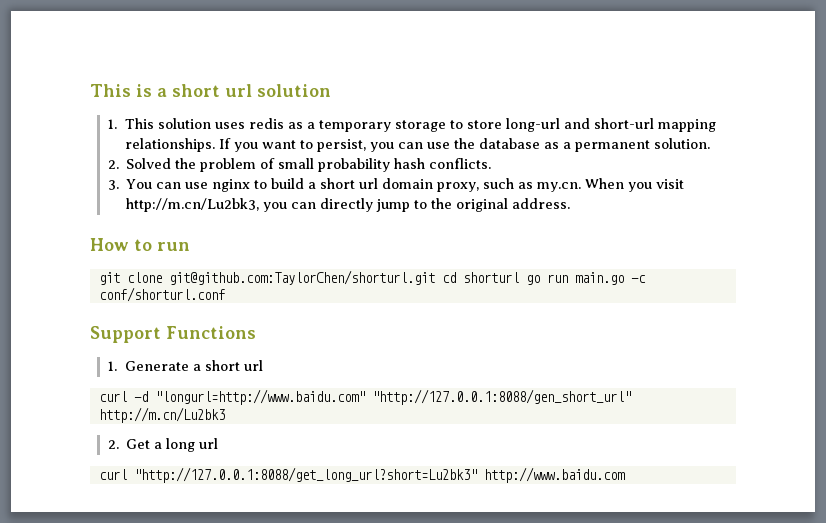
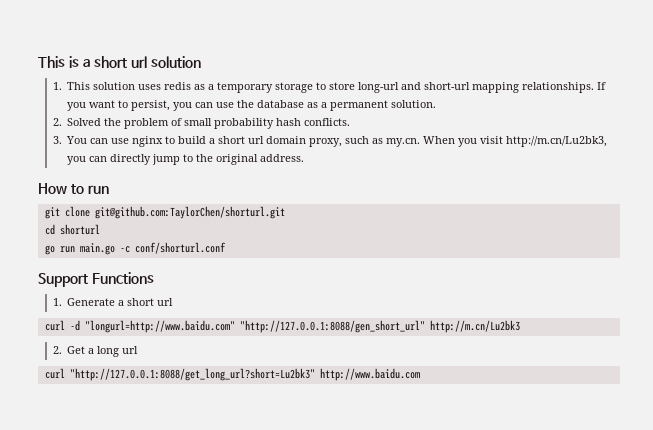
- git clone git@github.com:TaylorChen/shorturl.git cd shorturl go run main.go -c conf/shorturl.conf
+ git clone git@github.com:TaylorChen/shorturl.git
+ cd shorturl
+ go run main.go -c conf/shorturl.conf

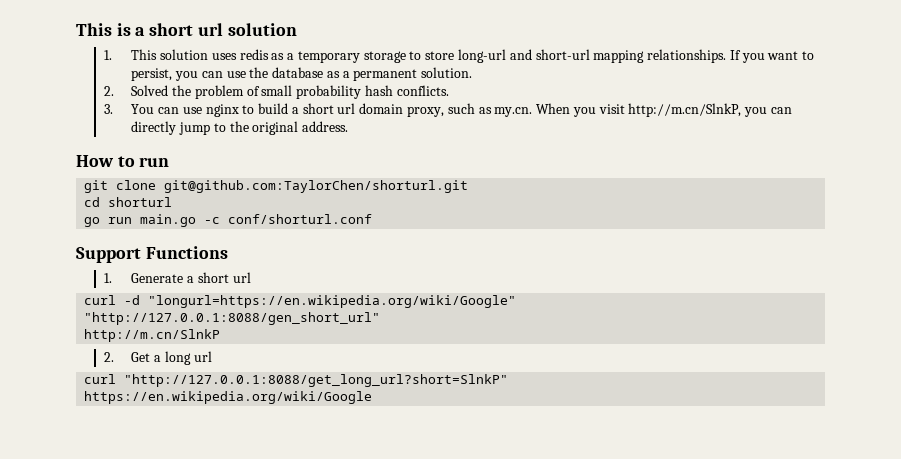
- 3. You can use nginx to build a short url domain proxy, such as my.cn. When you visit http://m.cn/Lu2bk3, you can directly jump to the original address.
+ 3. You can use nginx to build a short url domain proxy, such as my.cn. When you visit http://m.cn/SlnkP, you can directly jump to the original address.
- curl -d "longurl=http://www.baidu.com" "http://127.0.0.1:8088/gen_short_url" http://m.cn/Lu2bk3
+ curl -d "longurl=https://en.wikipedia.org/wiki/Google" "http://127.0.0.1:8088/gen_short_url"
+ http://m.cn/SlnkP
- curl "http://127.0.0.1:8088/get_long_url?short=Lu2bk3" http://www.baidu.com
+ curl "http://127.0.0.1:8088/get_long_url?short=SlnkP"
+ https://en.wikipedia.org/wiki/Google

